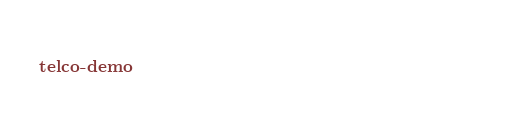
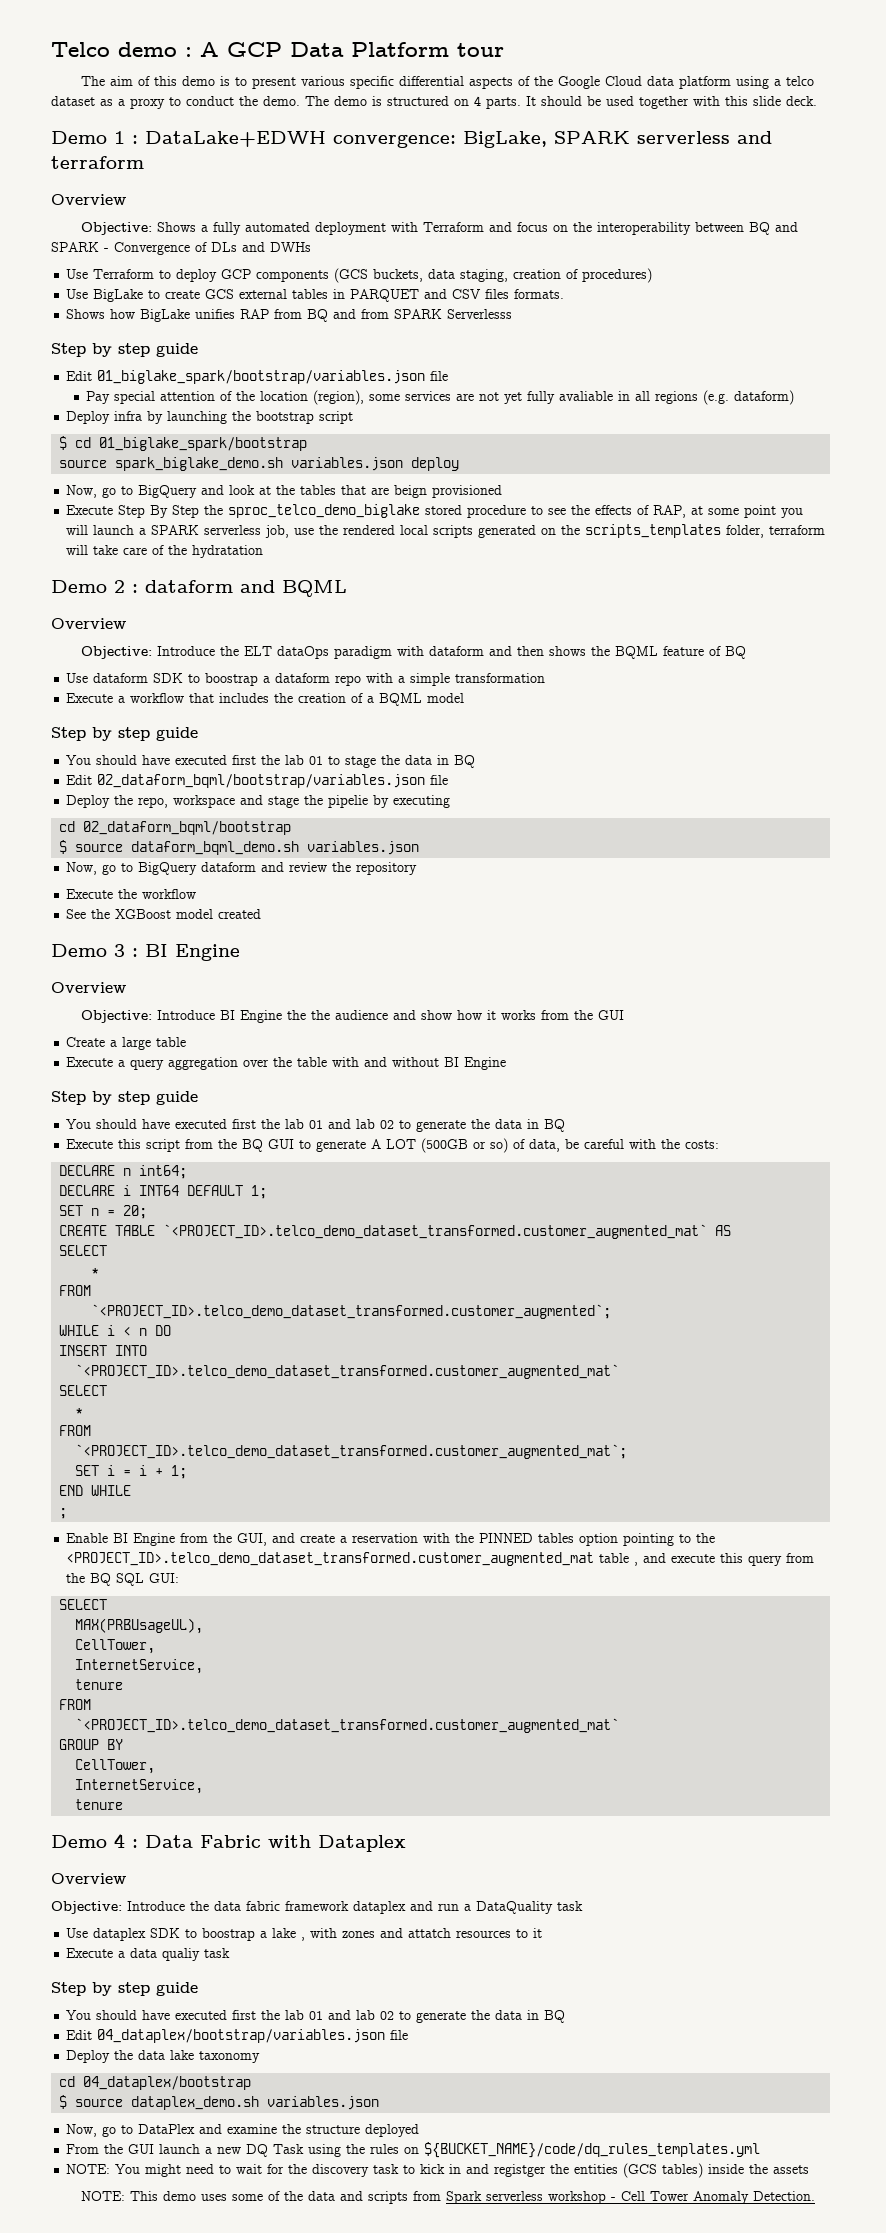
- telco-demo
+ Telco demo : A GCP Data Platform tour
+ The aim of this demo is to present various specific differential aspects of the Google Cloud data platform using a telco dataset as a proxy to conduct the demo. The demo is structured on 4 parts. It should be used together with this slide deck.
+ Demo 1 : DataLake+EDWH convergence: BigLake, SPARK serverless and terraform
+ Overview
+ Objective: Shows a fully automated deployment with Terraform and focus on the interoperability between BQ and SPARK - Convergence of DLs and DWHs
+ Use Terraform to deploy GCP components (GCS buckets, data staging, creation of procedures)
+ Use BigLake to create GCS external tables in PARQUET and CSV files formats.
+ Shows how BigLake unifies RAP from BQ and from SPARK Serverlesss
+ Step by step guide
+ Edit 01_biglake_spark/bootstrap/variables.json file
+ Pay special attention of the location (region), some services are not yet fully avaliable in all regions (e.g. dataform)
+ Deploy infra by launching the bootstrap script
+ $ cd 01_biglake_spark/bootstrap
+ source spark_biglake_demo.sh variables.json deploy
+ Now, go to BigQuery and look at the tables that are beign provisioned
+ Execute Step By Step the sproc_telco_demo_biglake stored procedure to see the effects of RAP, at some point you will launch a SPARK serverless job, use the rendered local scripts generated on the scripts_templates folder, terraform will take care of the hydratation
+ Demo 2 : dataform and BQML
+ Overview
+ Objective: Introduce the ELT dataOps paradigm with dataform and then shows the BQML feature of BQ
+ Use dataform SDK to boostrap a dataform repo with a simple transformation
+ Execute a workflow that includes the creation of a BQML model
+ Step by step guide
+ You should have executed first the lab 01 to stage the data in BQ
+ Edit 02_dataform_bqml/bootstrap/variables.json file
+ Deploy the repo, workspace and stage the pipelie by executing
+ cd 02_dataform_bqml/bootstrap
+ $ source dataform_bqml_demo.sh variables.json
+ Now, go to BigQuery dataform and review the repository
+ Execute the workflow
+ See the XGBoost model created
+ Demo 3 : BI Engine
+ Overview
+ Objective: Introduce BI Engine the the audience and show how it works from the GUI
+ Create a large table
+ Execute a query aggregation over the table with and without BI Engine
+ Step by step guide
+ You should have executed first the lab 01 and lab 02 to generate the data in BQ
+ Execute this script from the BQ GUI to generate A LOT (500GB or so) of data, be careful with the costs:
+ DECLARE n int64;
+ DECLARE i INT64 DEFAULT 1;
+ SET n = 20;
+ CREATE TABLE `<PROJECT_ID>.telco_demo_dataset_transformed.customer_augmented_mat` AS
+ SELECT
+ *
+ FROM
+ `<PROJECT_ID>.telco_demo_dataset_transformed.customer_augmented`;
+ WHILE i < n DO
+ INSERT INTO
+ `<PROJECT_ID>.telco_demo_dataset_transformed.customer_augmented_mat`
+ SELECT
+ *
+ FROM
+ `<PROJECT_ID>.telco_demo_dataset_transformed.customer_augmented_mat`;
+ SET i = i + 1;
+ END WHILE
+ ;
+ Enable BI Engine from the GUI, and create a reservation with the PINNED tables option pointing to the <PROJECT_ID>.telco_demo_dataset_transformed.customer_augmented_mat table , and execute this query from the BQ SQL GUI:
+ SELECT
+ MAX(PRBUsageUL),
+ CellTower,
+ InternetService,
+ tenure
+ FROM
+ `<PROJECT_ID>.telco_demo_dataset_transformed.customer_augmented_mat`
+ GROUP BY
+ CellTower,
+ InternetService,
+ tenure
+ Demo 4 : Data Fabric with Dataplex
+ Overview
+ Objective: Introduce the data fabric framework dataplex and run a DataQuality task
+ Use dataplex SDK to boostrap a lake , with zones and attatch resources to it
+ Execute a data qualiy task
+ Step by step guide
+ You should have executed first the lab 01 and lab 02 to generate the data in BQ
+ Edit 04_dataplex/bootstrap/variables.json file
+ Deploy the data lake taxonomy
+ cd 04_dataplex/bootstrap
+ $ source dataplex_demo.sh variables.json
+ Now, go to DataPlex and examine the structure deployed
+ From the GUI launch a new DQ Task using the rules on ${BUCKET_NAME}/code/dq_rules_templates.yml
+ NOTE: You might need to wait for the discovery task to kick in and registger the entities (GCS tables) inside the assets
+ NOTE: This demo uses some of the data and scripts from Spark serverless workshop - Cell Tower Anomaly Detection.

